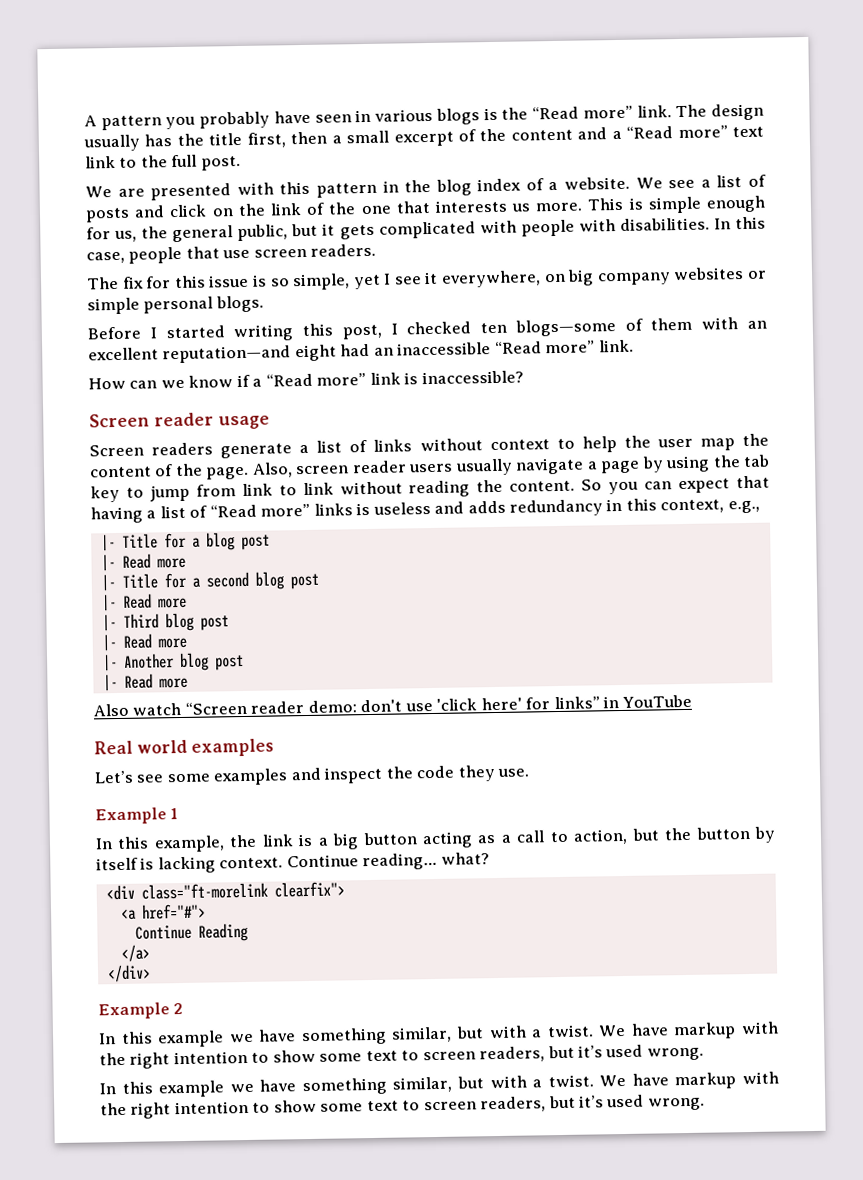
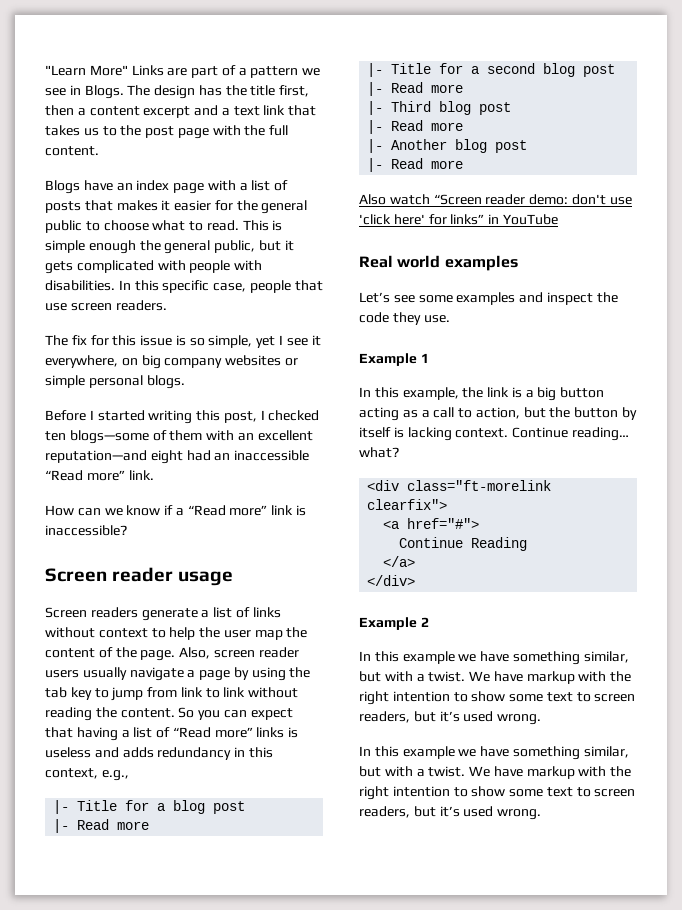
- A pattern you probably have seen in various blogs is the “Read more” link.
+ "Learn More" Links are part of a pattern we see in Blogs.
- The design usually has the title first, then a small excerpt of the content and a “Read more” text link to the full post.
- We are presented with this pattern in the blog index of a website. We see a list of posts and click on the link of the one that interests us more.
+ The design has the title first, then a content excerpt and a text link that takes us to the post page with the full content.
+ Blogs have an index page with a list of posts that makes it easier for the general public to choose what to read.
- This is simple enough for us, the general public, but it gets complicated with people with disabilities.
+ This is simple enough the general public, but it gets complicated with people with disabilities.
- In this case, people that use screen readers.
+ In this specific case, people that use screen readers.

